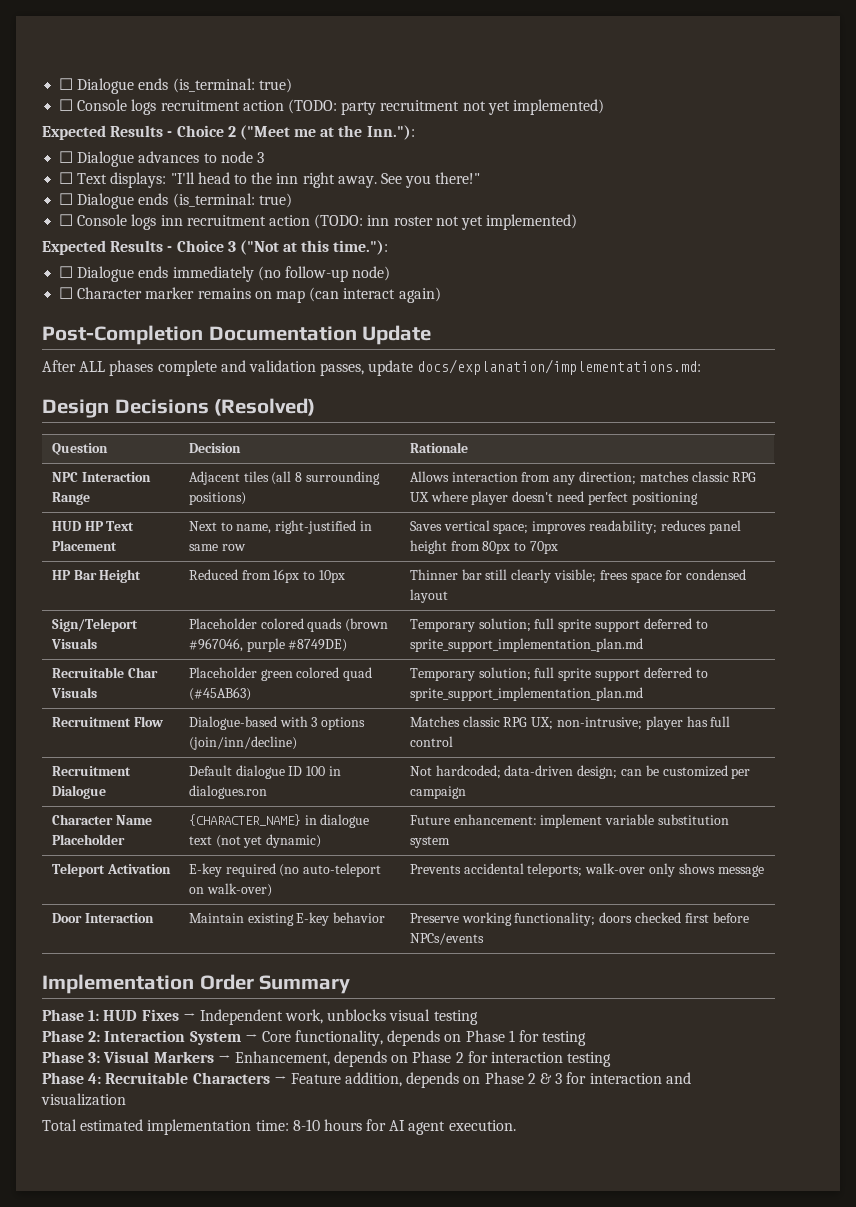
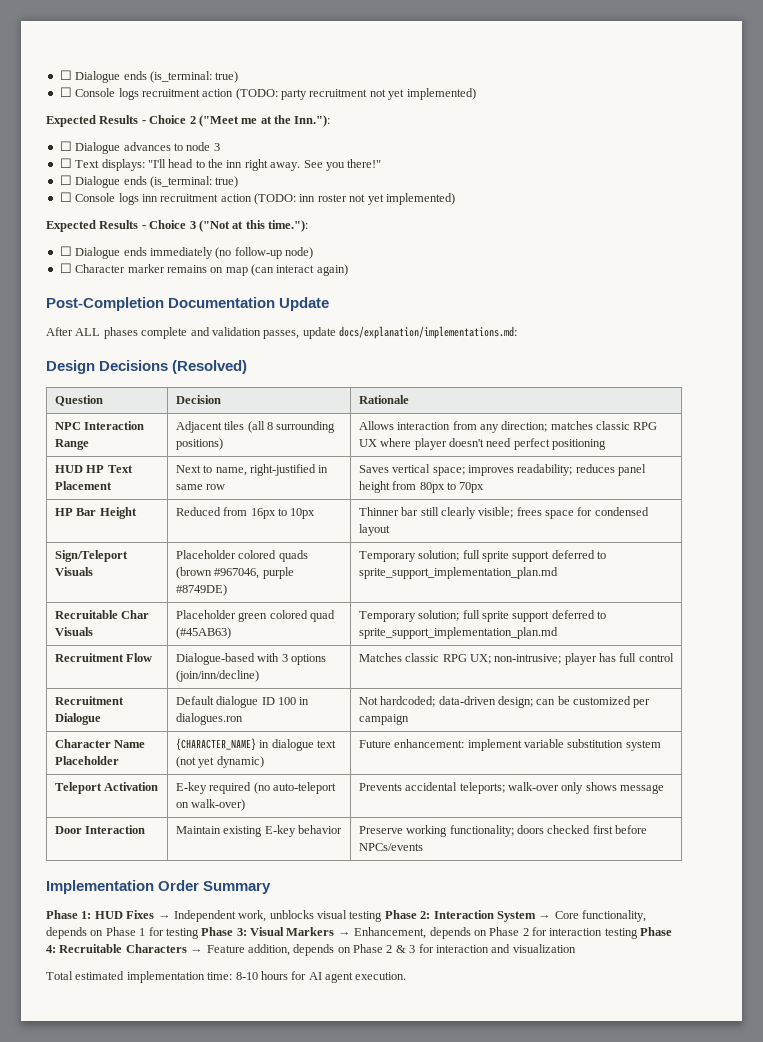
- Phase 1: HUD Fixes → Independent work, unblocks visual testing
- Phase 2: Interaction System → Core functionality, depends on Phase 1 for testing
- Phase 3: Visual Markers → Enhancement, depends on Phase 2 for interaction testing
- Phase 4: Recruitable Characters → Feature addition, depends on Phase 2 & 3 for interaction and visualization
+ Phase 1: HUD Fixes → Independent work, unblocks visual testing Phase 2: Interaction System → Core functionality, depends on Phase 1 for testing Phase 3: Visual Markers → Enhancement, depends on Phase 2 for interaction testing Phase 4: Recruitable Characters → Feature addition, depends on Phase 2 & 3 for interaction and visualization

